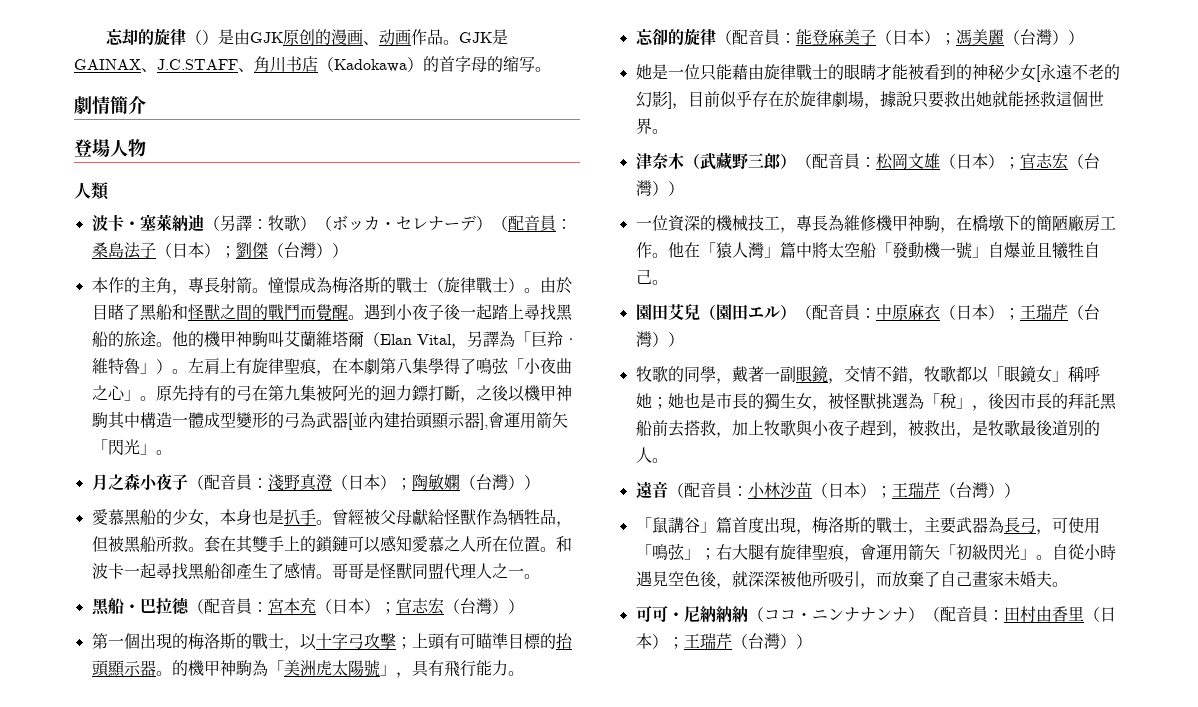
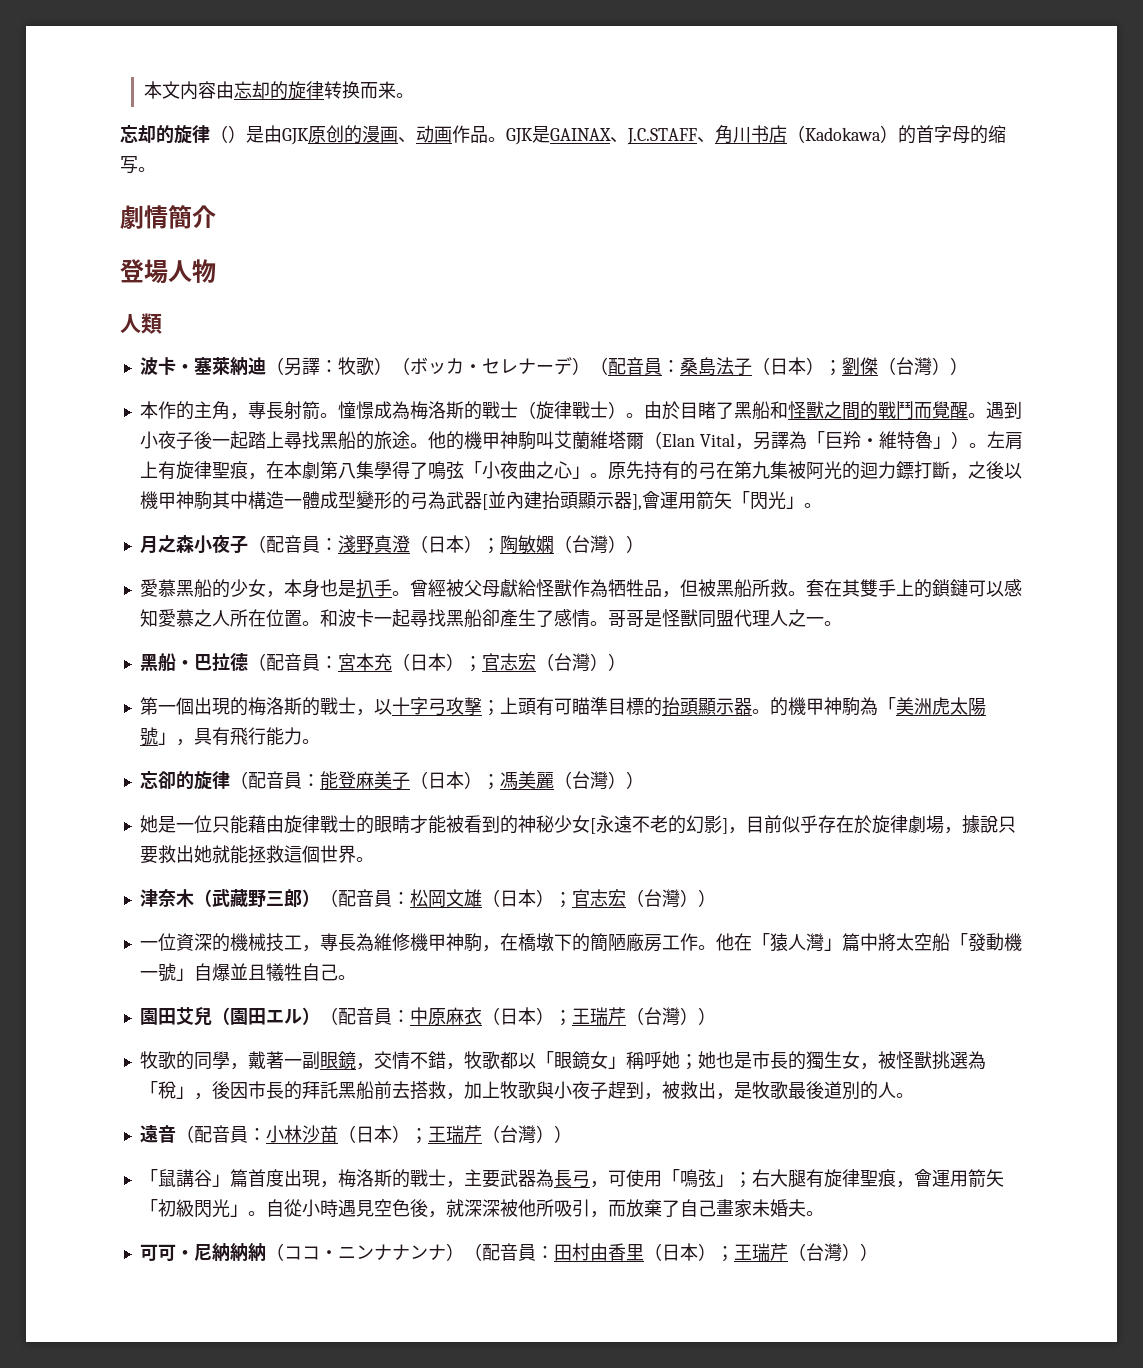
+ 本文内容由忘却的旋律转换而来。

